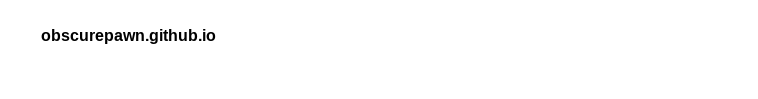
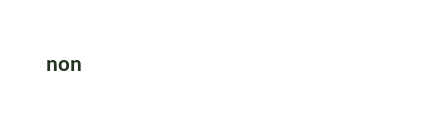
- obscurepawn.github.io
+ non

